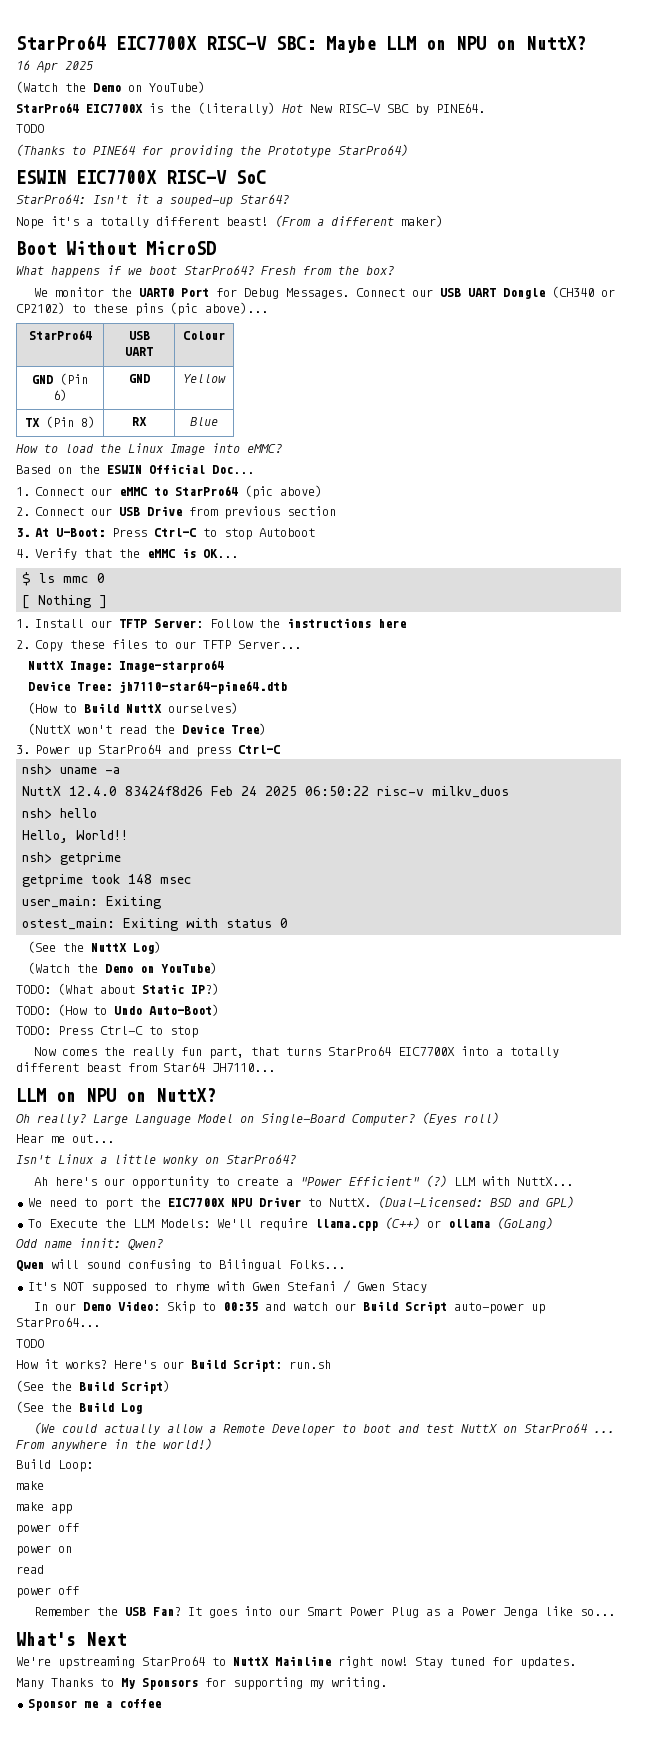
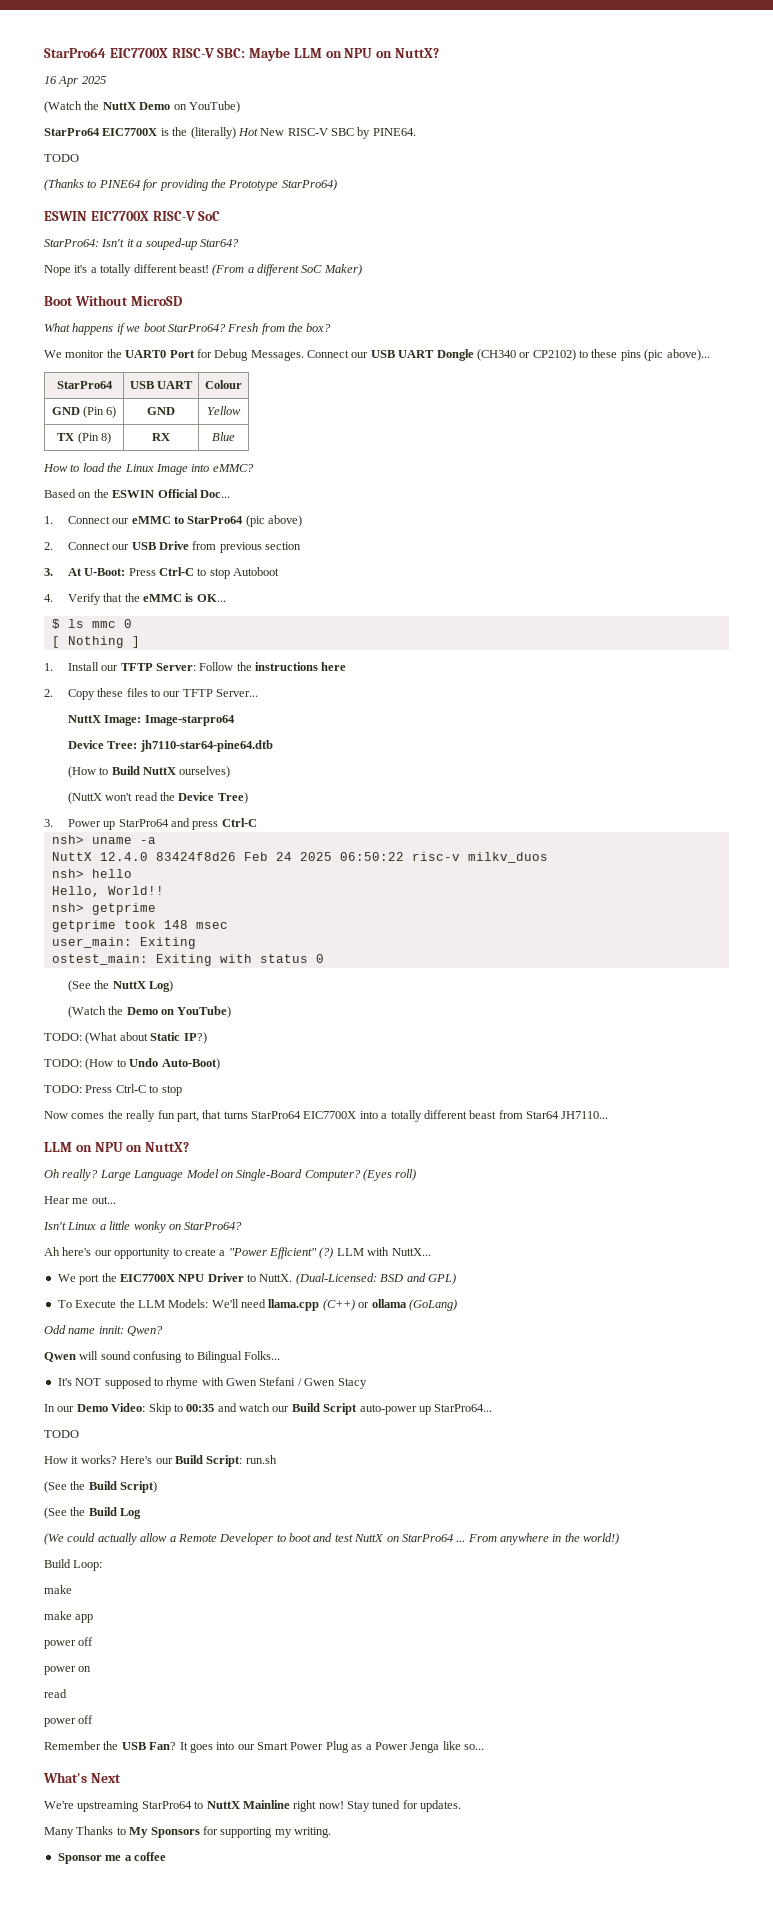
  16 Apr 2025
- (Watch the Demo on YouTube)
+ (Watch the NuttX Demo on YouTube)
- (From a different maker)
+ (From a different SoC Maker)
- We need to port the EIC7700X NPU Driver to NuttX.
+ We port the EIC7700X NPU Driver to NuttX.
- To Execute the LLM Models: We'll require llama.cpp (C++) or ollama (GoLang)
+ To Execute the LLM Models: We'll need llama.cpp (C++) or ollama (GoLang)

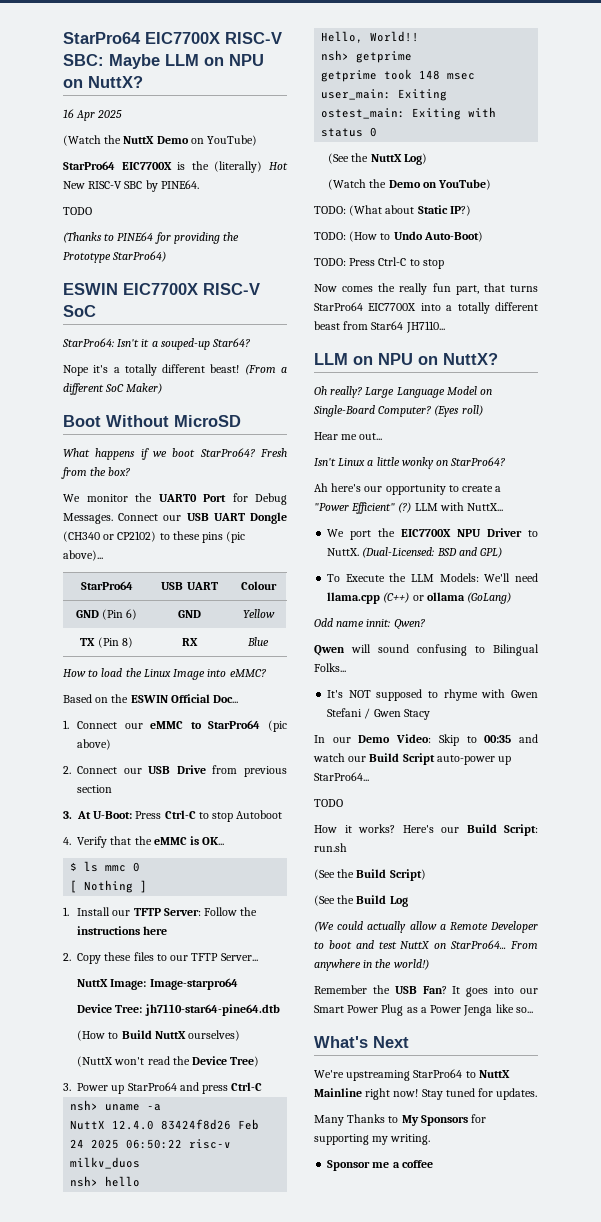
- (We could actually allow a Remote Developer to boot and test NuttX on StarPro64 ...
+ (We could actually allow a Remote Developer to boot and test NuttX on StarPro64...
- Build Loop:
- make
- make app
- power off
- power on
- read
- power off

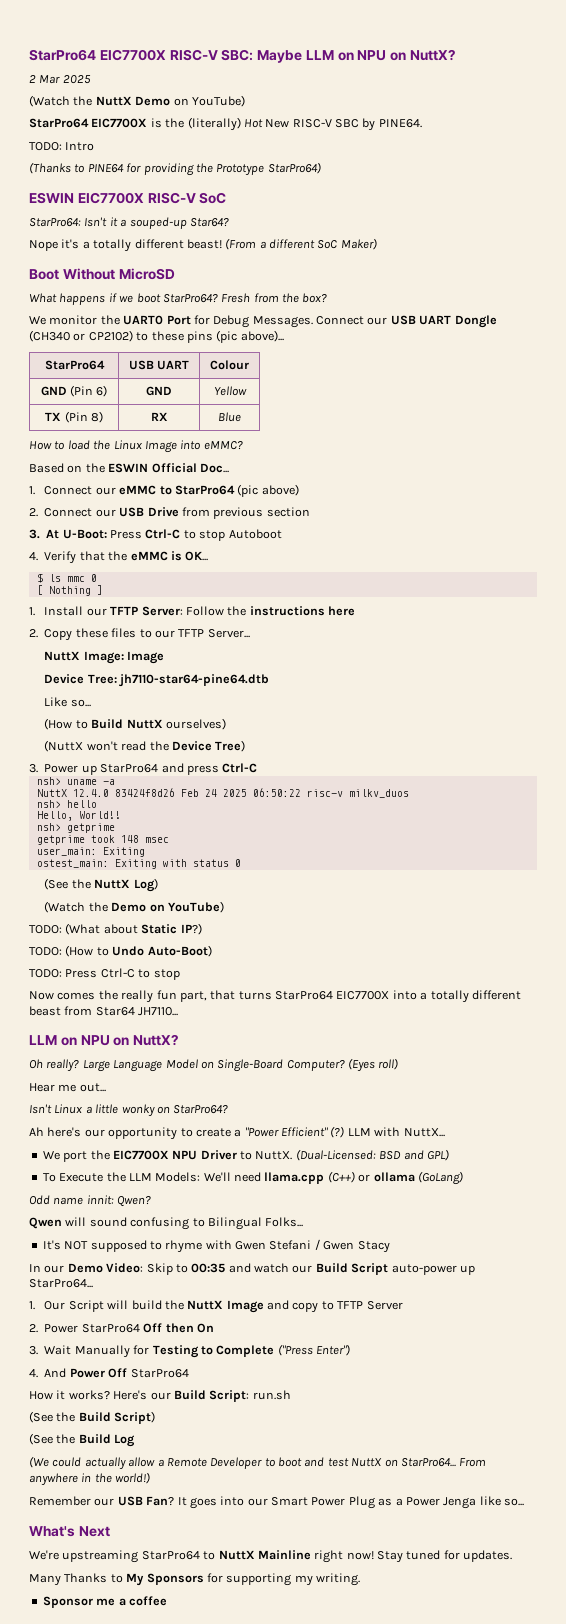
- 16 Apr 2025
+ 2 Mar 2025
  StarPro64 EIC7700X is the (literally) Hot New RISC-V SBC by PINE64.
- TODO
+ TODO: Intro
- NuttX Image: Image-starpro64
+ NuttX Image: Image
+ Like so...
  In our Demo Video: Skip to 00:35 and watch our Build Script auto-power up StarPro64...
- TODO
+ 1. Our Script will build the NuttX Image and copy to TFTP Server
+ 2. Power StarPro64 Off then On
+ 3. Wait Manually for Testing to Complete ("Press Enter")
+ 4. And Power Off StarPro64
- Remember the USB Fan?
+ Remember our USB Fan?

